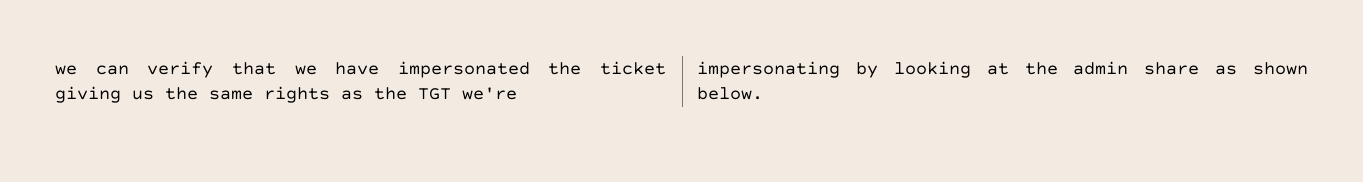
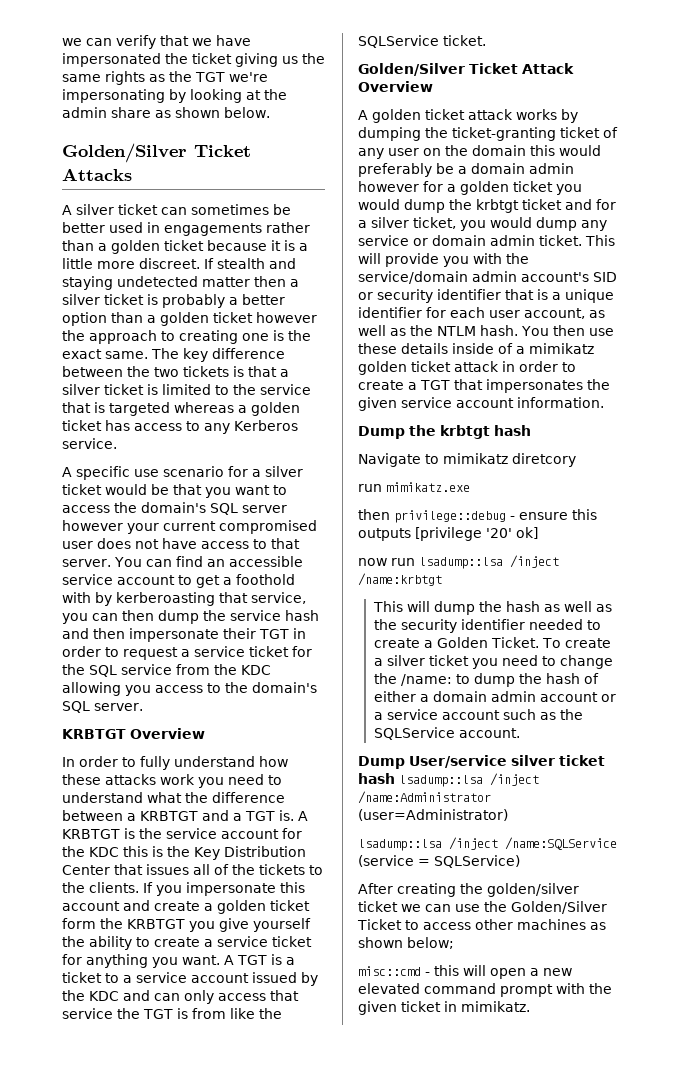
+ Golden/Silver Ticket Attacks
+ A silver ticket can sometimes be better used in engagements rather than a golden ticket because it is a little more discreet. If stealth and staying undetected matter then a silver ticket is probably a better option than a golden ticket however the approach to creating one is the exact same. The key difference between the two tickets is that a silver ticket is limited to the service that is targeted whereas a golden ticket has access to any Kerberos service.
+ A specific use scenario for a silver ticket would be that you want to access the domain's SQL server however your current compromised user does not have access to that server. You can find an accessible service account to get a foothold with by kerberoasting that service, you can then dump the service hash and then impersonate their TGT in order to request a service ticket for the SQL service from the KDC allowing you access to the domain's SQL server.
+ KRBTGT Overview
+ In order to fully understand how these attacks work you need to understand what the difference between a KRBTGT and a TGT is. A KRBTGT is the service account for the KDC this is the Key Distribution Center that issues all of the tickets to the clients. If you impersonate this account and create a golden ticket form the KRBTGT you give yourself the ability to create a service ticket for anything you want. A TGT is a ticket to a service account issued by the KDC and can only access that service the TGT is from like the SQLService ticket.
+ Golden/Silver Ticket Attack Overview
+ A golden ticket attack works by dumping the ticket-granting ticket of any user on the domain this would preferably be a domain admin however for a golden ticket you would dump the krbtgt ticket and for a silver ticket, you would dump any service or domain admin ticket. This will provide you with the service/domain admin account's SID or security identifier that is a unique identifier for each user account, as well as the NTLM hash. You then use these details inside of a mimikatz golden ticket attack in order to create a TGT that impersonates the given service account information.
+ Dump the krbtgt hash
+ Navigate to mimikatz diretcory
+ run mimikatz.exe
+ then privilege::debug - ensure this outputs [privilege '20' ok]
+ now run lsadump::lsa /inject /name:krbtgt
+ This will dump the hash as well as the security identifier needed to create a Golden Ticket. To create a silver ticket you need to change the /name: to dump the hash of either a domain admin account or a service account such as the SQLService account.
+ Dump User/service silver ticket hash lsadump::lsa /inject /name:Administrator (user=Administrator)
+ lsadump::lsa /inject /name:SQLService (service = SQLService)
+ After creating the golden/silver ticket we can use the Golden/Silver Ticket to access other machines as shown below;
+ misc::cmd - this will open a new elevated command prompt with the given ticket in mimikatz.

